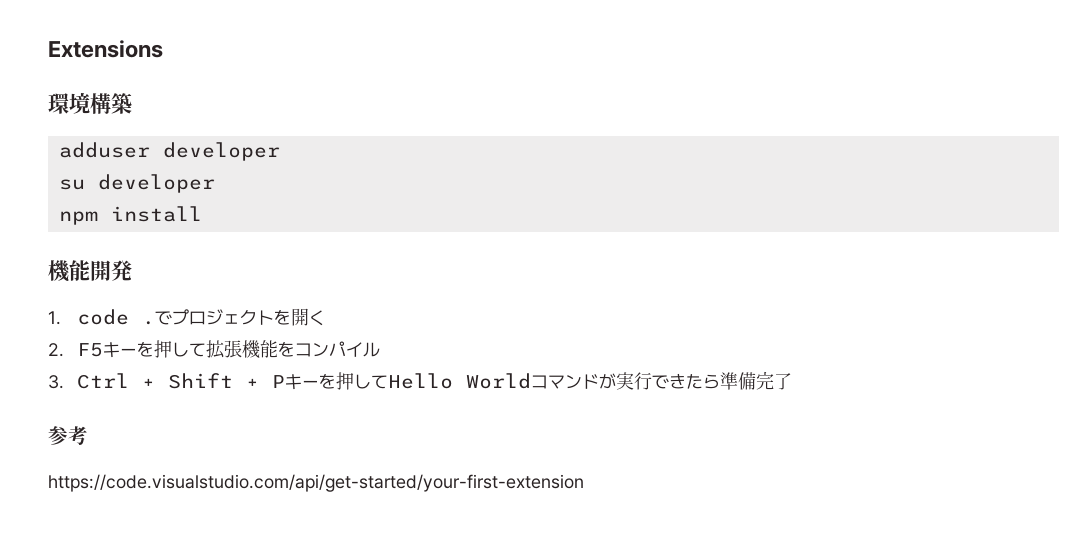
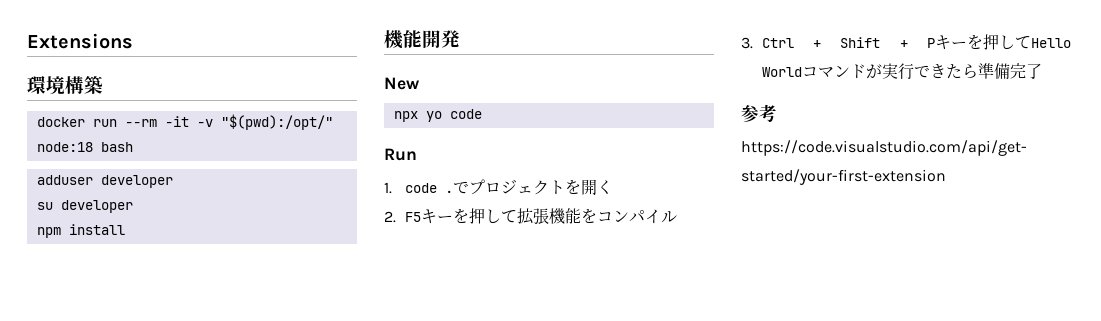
+ docker run --rm -it -v "$(pwd):/opt/" node:18 bash
+ New
+ npx yo code
+ Run

